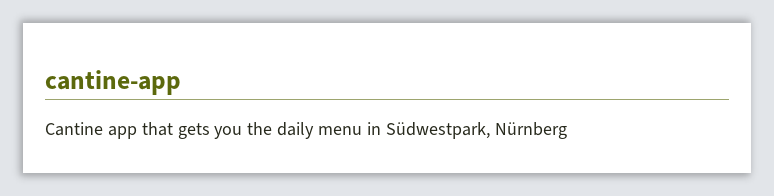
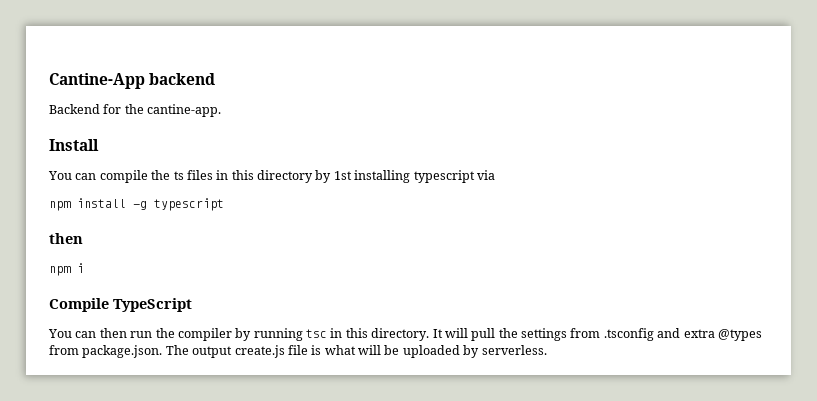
- cantine-app
- Cantine app that gets you the daily menu in Südwestpark, Nürnberg
+ Cantine-App backend
+ Backend for the cantine-app.
+ Install
+ You can compile the ts files in this directory by 1st installing typescript via
+ npm install -g typescript
+ then
+ npm i
+ Compile TypeScript
+ You can then run the compiler by running tsc in this directory. It will pull the settings from .tsconfig and extra @types from package.json. The output create.js file is what will be uploaded by serverless.

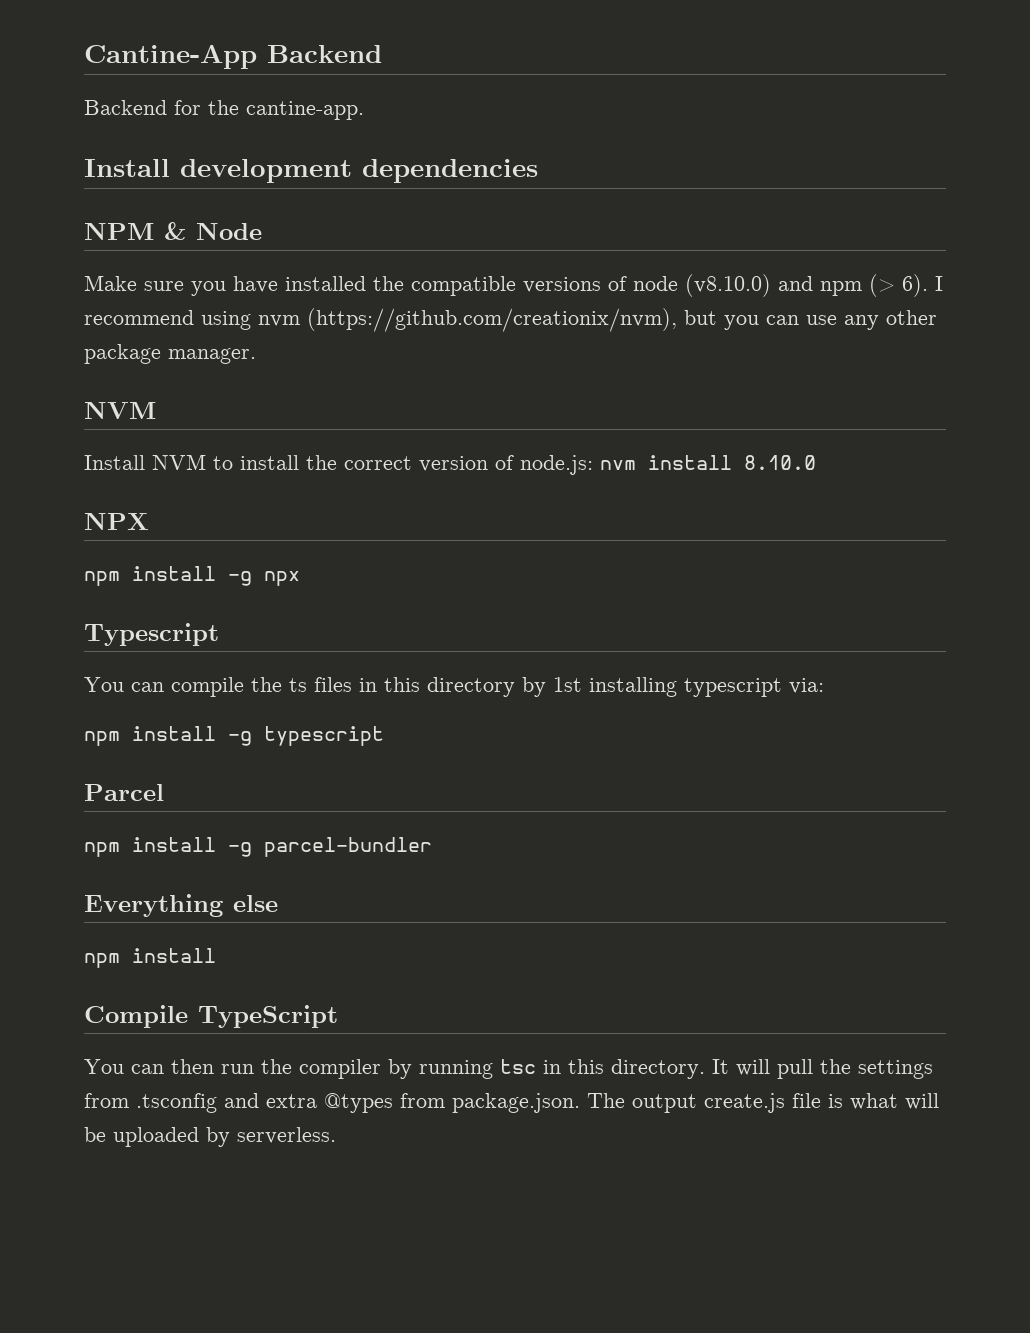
- Cantine-App backend
+ Cantine-App Backend
- Install
+ Install development dependencies
+ NPM & Node
+ Make sure you have installed the compatible versions of node (v8.10.0) and npm (> 6). I recommend using nvm (https://github.com/creationix/nvm), but you can use any other package manager.
+ NVM
+ Install NVM to install the correct version of node.js: nvm install 8.10.0
+ NPX
+ npm install -g npx
+ Typescript
- You can compile the ts files in this directory by 1st installing typescript via
+ You can compile the ts files in this directory by 1st installing typescript via:
  npm install -g typescript
- then
- npm i
+ Parcel
+ npm install -g parcel-bundler
+ Everything else
+ npm install

